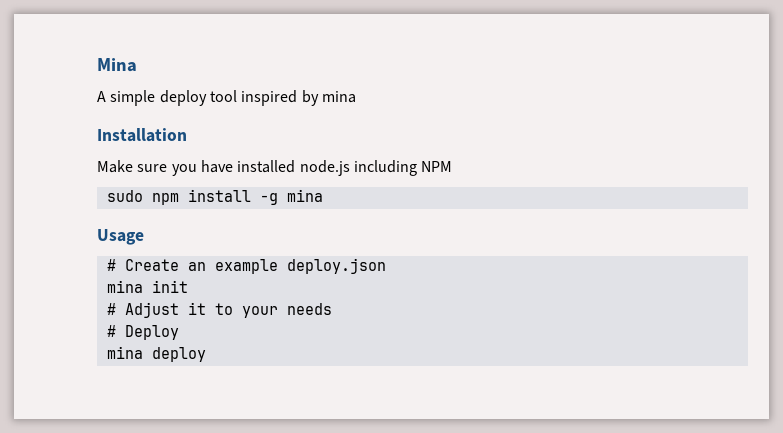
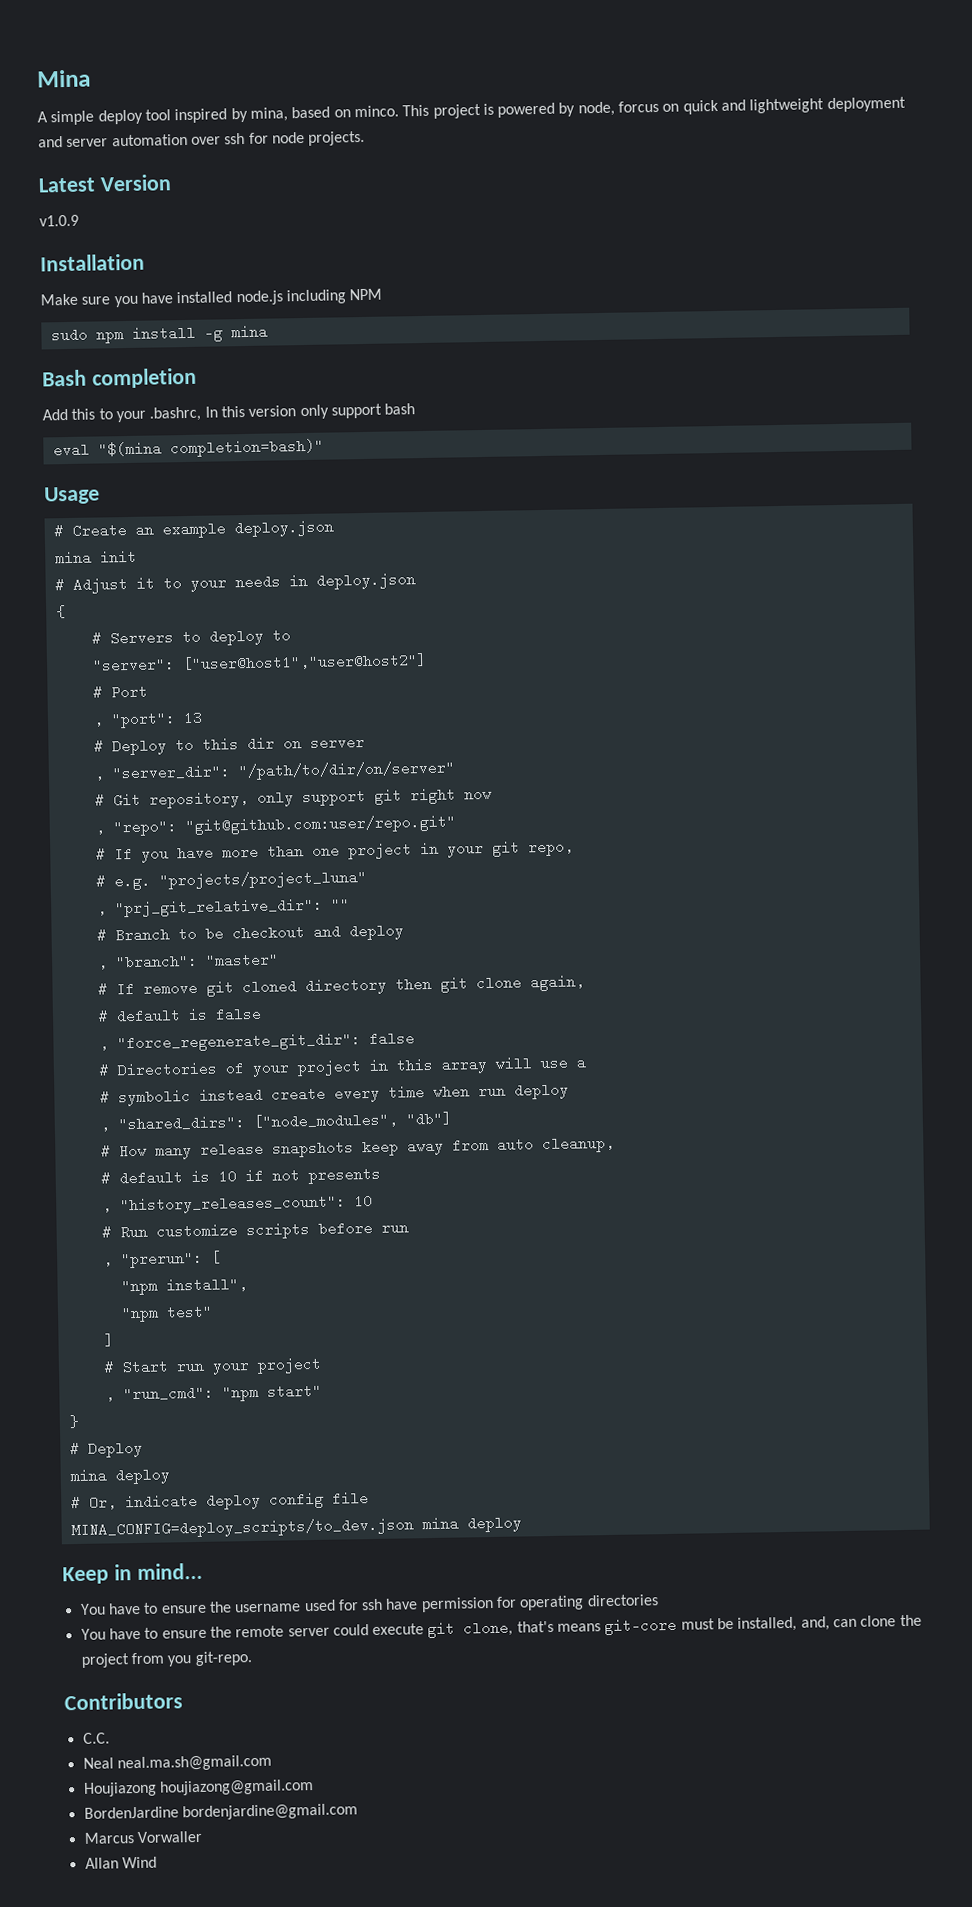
- A simple deploy tool inspired by mina
+ A simple deploy tool inspired by mina, based on minco. This project is powered by node, forcus on quick and lightweight deployment and server automation over ssh for node projects.
+ Latest Version
+ v1.0.9
+ Bash completion
+ Add this to your .bashrc, In this version only support bash
+ eval "$(mina completion=bash)"
- # Adjust it to your needs
+ # Adjust it to your needs in deploy.json
+ {
+ # Servers to deploy to
+ "server": ["user@host1","user@host2"]
+ # Port
+ , "port": 13
+ # Deploy to this dir on server
+ , "server_dir": "/path/to/dir/on/server"
+ # Git repository, only support git right now
+ , "repo": "git@github.com:user/repo.git"
+ # If you have more than one project in your git repo,
+ # e.g. "projects/project_luna"
+ , "prj_git_relative_dir": ""
+ # Branch to be checkout and deploy
+ , "branch": "master"
+ # If remove git cloned directory then git clone again,
+ # default is false
+ , "force_regenerate_git_dir": false
+ # Directories of your project in this array will use a
+ # symbolic instead create every time when run deploy
+ , "shared_dirs": ["node_modules", "db"]
+ # How many release snapshots keep away from auto cleanup,
+ # default is 10 if not presents
+ , "history_releases_count": 10
+ # Run customize scripts before run
+ , "prerun": [
+ "npm install",
+ "npm test"
+ ]
+ # Start run your project
+ , "run_cmd": "npm start"
+ }
  # Deploy
  mina deploy
+ # Or, indicate deploy config file
+ MINA_CONFIG=deploy_scripts/to_dev.json mina deploy
+ Keep in mind...
+ You have to ensure the username used for ssh have permission for operating directories
+ You have to ensure the remote server could execute git clone, that's means git-core must be installed, and, can clone the project from you git-repo.
+ Contributors
+ C.C.
+ Neal neal.ma.sh@gmail.com
+ Houjiazong houjiazong@gmail.com
+ BordenJardine bordenjardine@gmail.com
+ Marcus Vorwaller
+ Allan Wind

